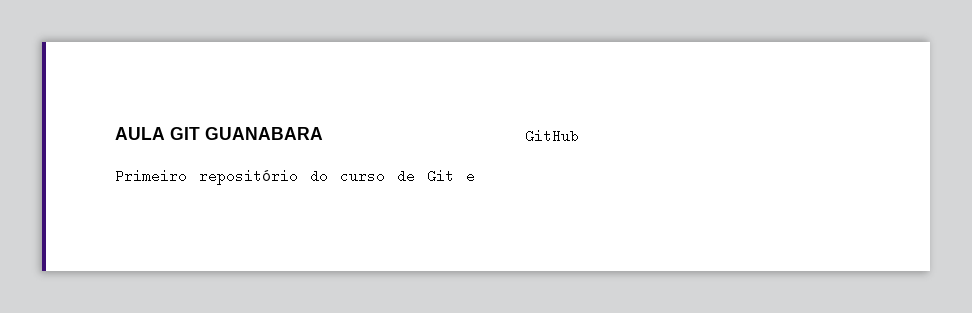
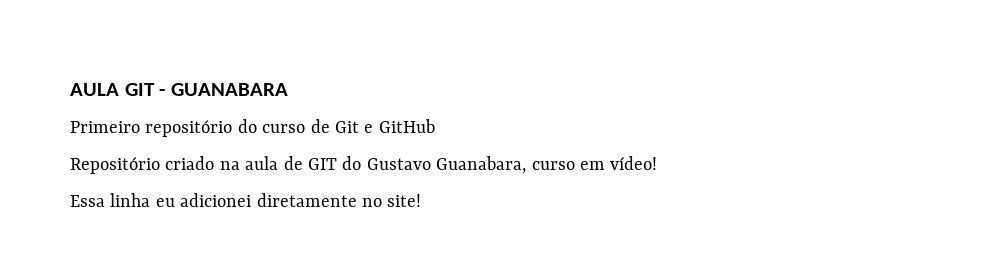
- AULA GIT GUANABARA
+ AULA GIT - GUANABARA
+ Repositório criado na aula de GIT do Gustavo Guanabara, curso em vídeo!
+ Essa linha eu adicionei diretamente no site!

